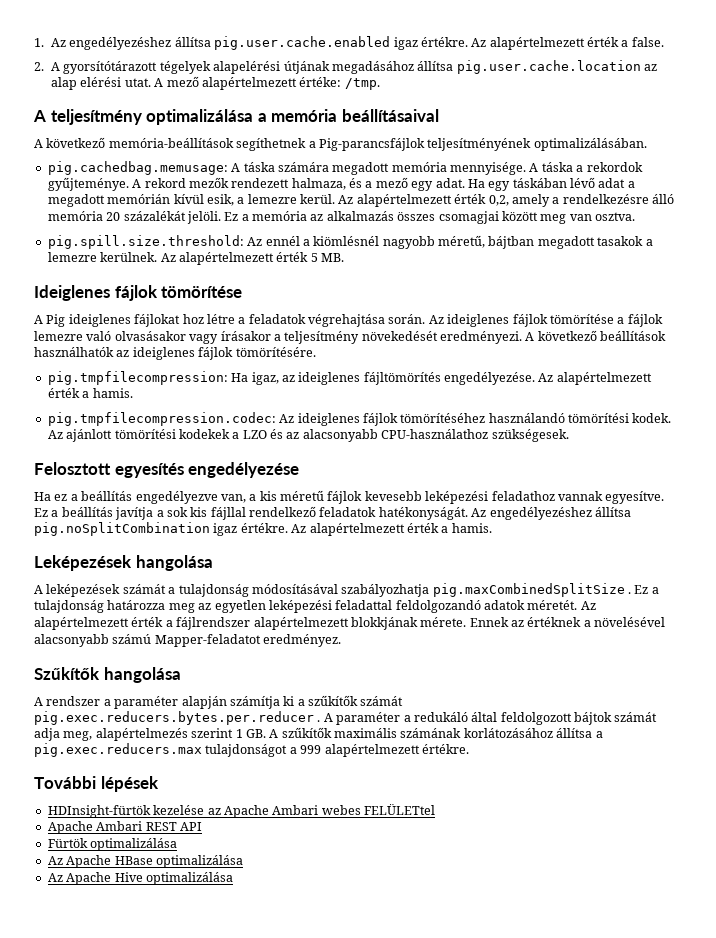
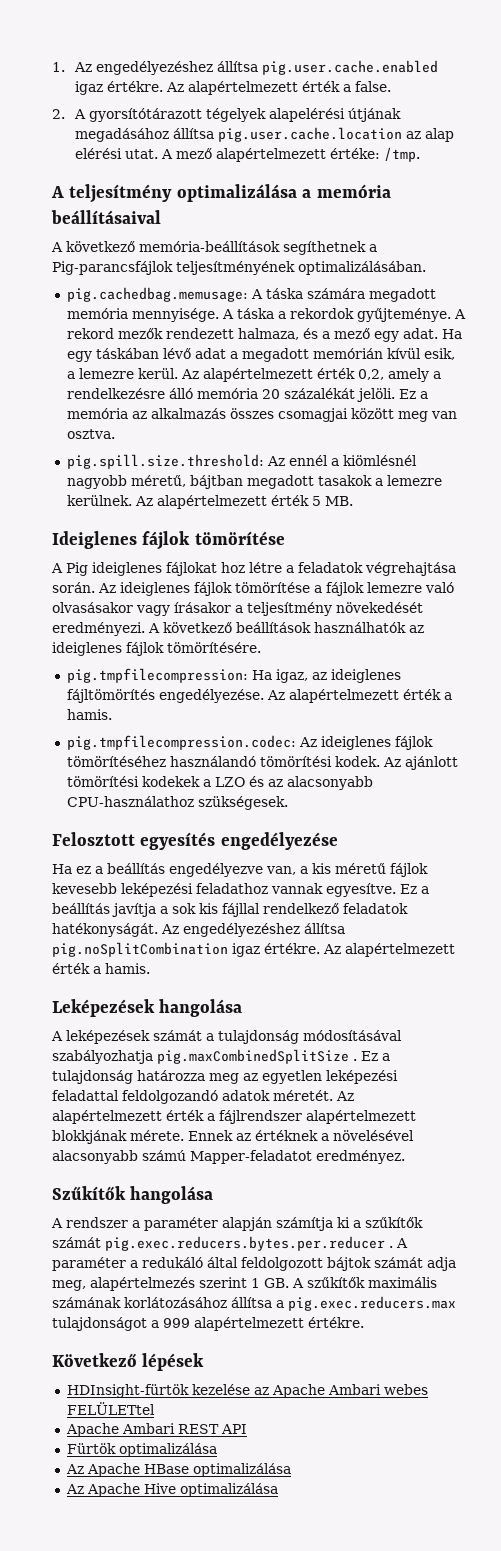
- További lépések
+ Következő lépések

